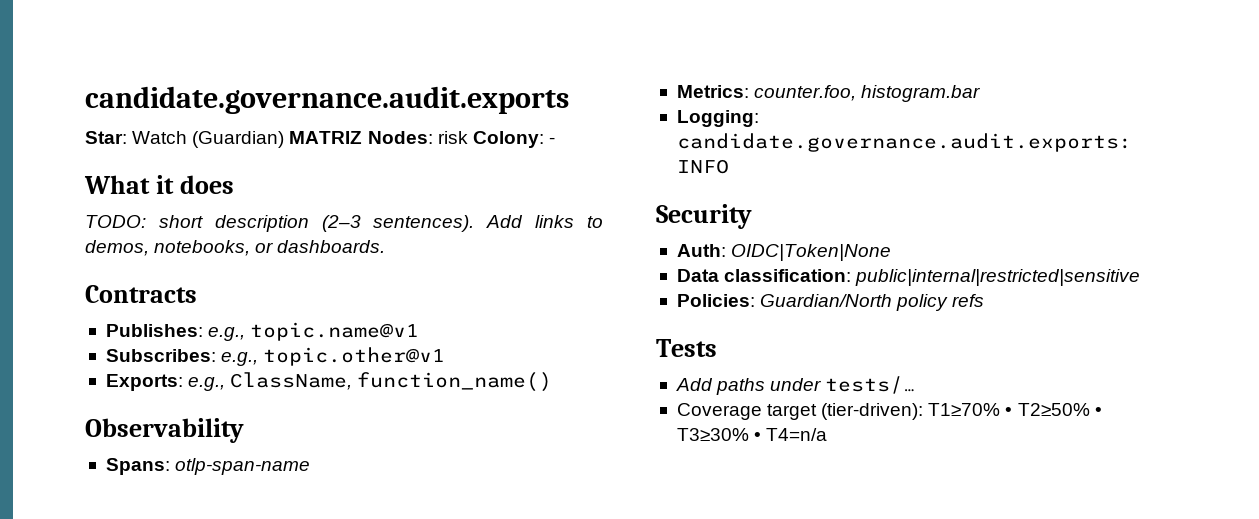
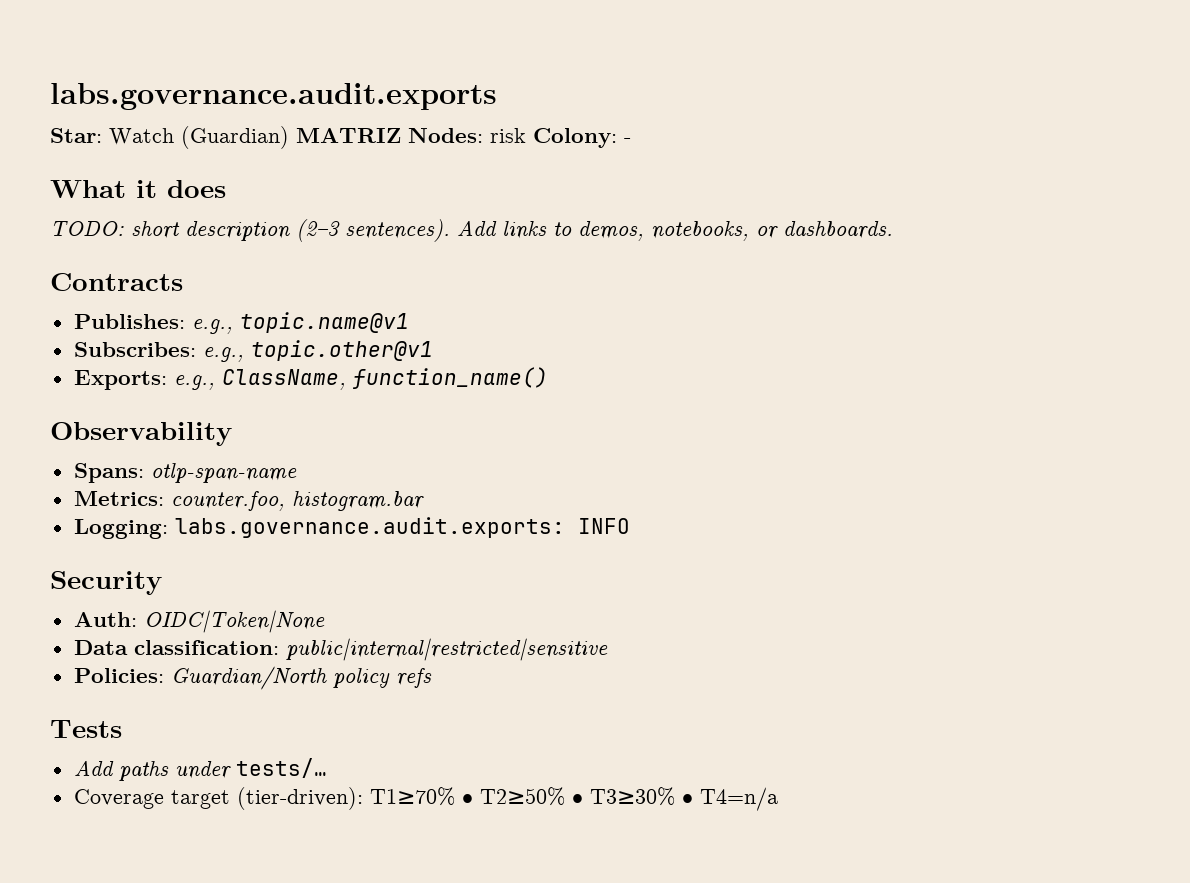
- candidate.governance.audit.exports
+ labs.governance.audit.exports
- Logging: candidate.governance.audit.exports: INFO
+ Logging: labs.governance.audit.exports: INFO

